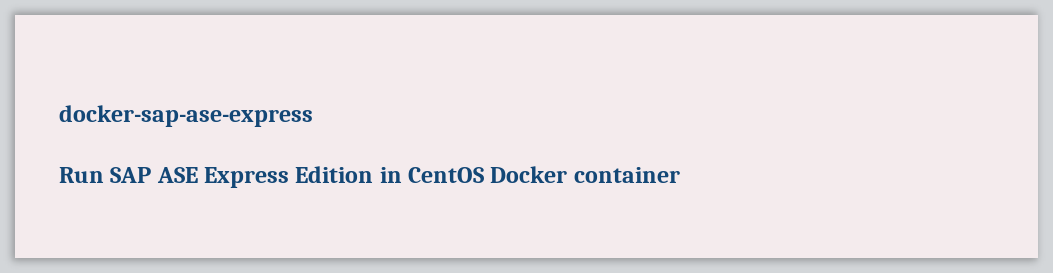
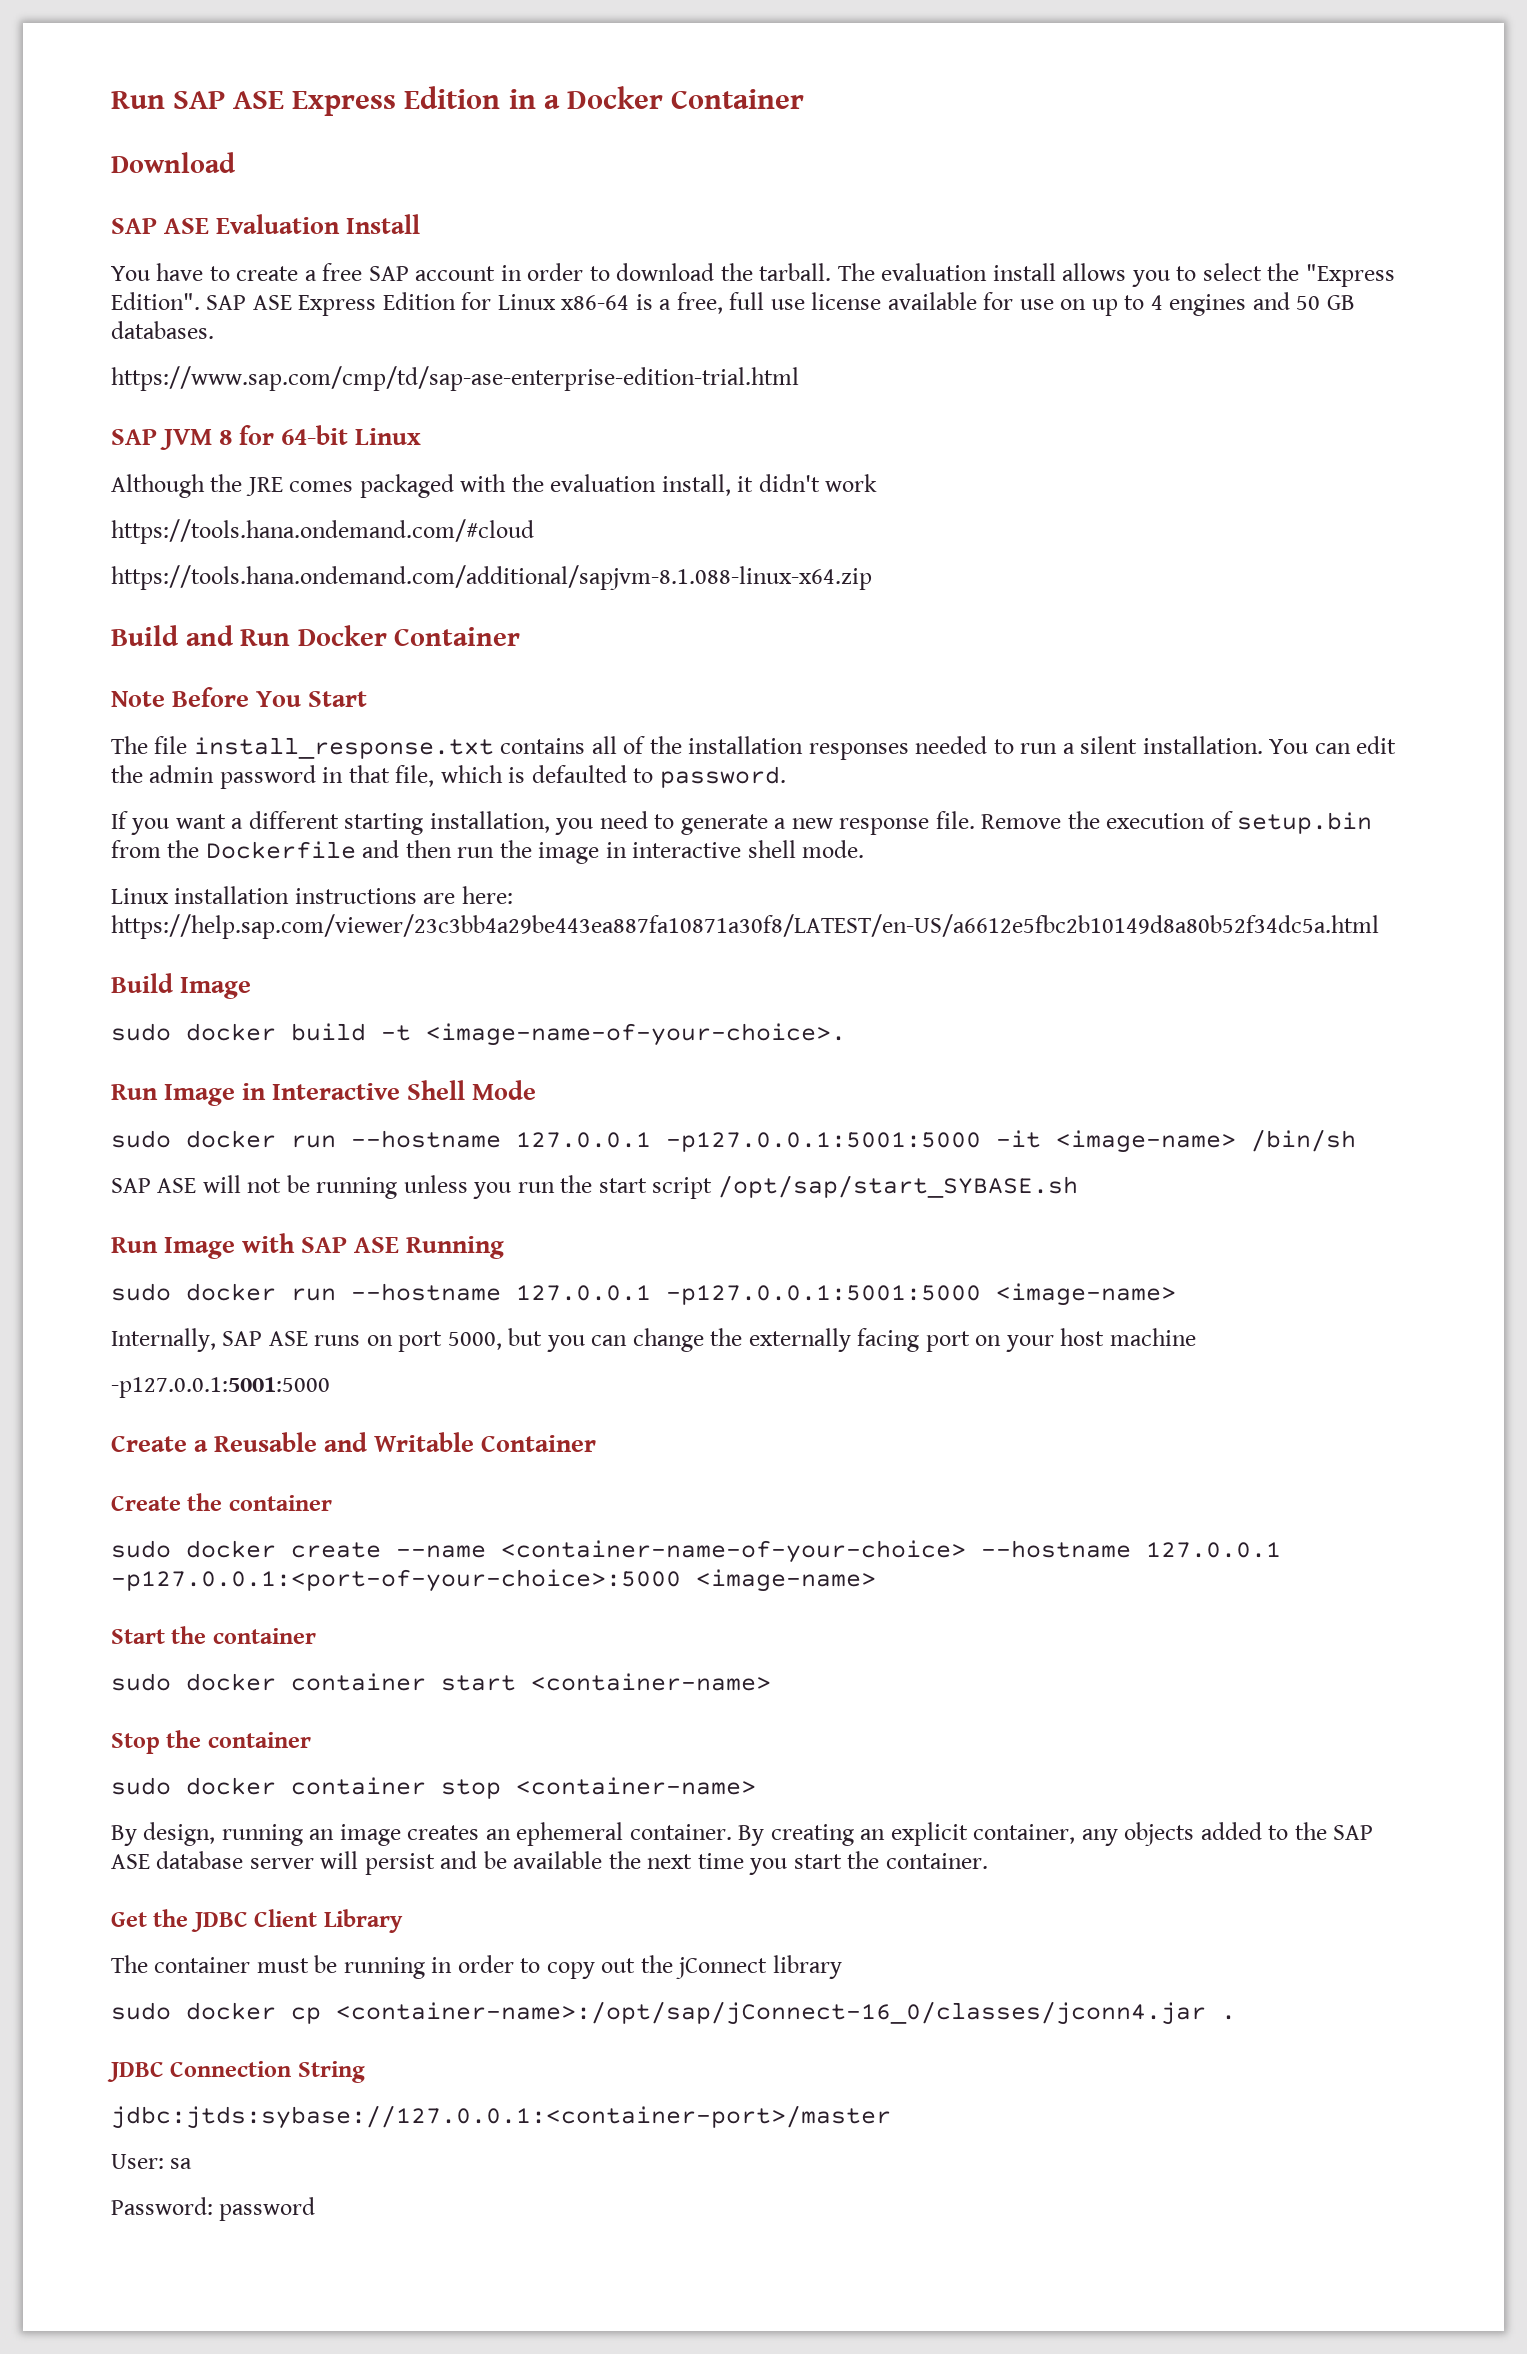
- docker-sap-ase-express
- Run SAP ASE Express Edition in CentOS Docker container
+ Run SAP ASE Express Edition in a Docker Container
+ Download
+ SAP ASE Evaluation Install
+ You have to create a free SAP account in order to download the tarball. The evaluation install allows you to select the "Express Edition". SAP ASE Express Edition for Linux x86-64 is a free, full use license available for use on up to 4 engines and 50 GB databases.
+ https://www.sap.com/cmp/td/sap-ase-enterprise-edition-trial.html
+ SAP JVM 8 for 64-bit Linux
+ Although the JRE comes packaged with the evaluation install, it didn't work
+ https://tools.hana.ondemand.com/#cloud
+ https://tools.hana.ondemand.com/additional/sapjvm-8.1.088-linux-x64.zip
+ Build and Run Docker Container
+ Note Before You Start
+ The file install_response.txt contains all of the installation responses needed to run a silent installation. You can edit the admin password in that file, which is defaulted to password.
+ If you want a different starting installation, you need to generate a new response file. Remove the execution of setup.bin from the Dockerfile and then run the image in interactive shell mode.
+ Linux installation instructions are here: https://help.sap.com/viewer/23c3bb4a29be443ea887fa10871a30f8/LATEST/en-US/a6612e5fbc2b10149d8a80b52f34dc5a.html
+ Build Image
+ sudo docker build -t <image-name-of-your-choice>.
+ Run Image in Interactive Shell Mode
+ sudo docker run --hostname 127.0.0.1 -p127.0.0.1:5001:5000 -it <image-name> /bin/sh
+ SAP ASE will not be running unless you run the start script /opt/sap/start_SYBASE.sh
+ Run Image with SAP ASE Running
+ sudo docker run --hostname 127.0.0.1 -p127.0.0.1:5001:5000 <image-name>
+ Internally, SAP ASE runs on port 5000, but you can change the externally facing port on your host machine
+ -p127.0.0.1:5001:5000
+ Create a Reusable and Writable Container
+ Create the container
+ sudo docker create --name <container-name-of-your-choice> --hostname 127.0.0.1 -p127.0.0.1:<port-of-your-choice>:5000 <image-name>
+ Start the container
+ sudo docker container start <container-name>
+ Stop the container
+ sudo docker container stop <container-name>
+ By design, running an image creates an ephemeral container. By creating an explicit container, any objects added to the SAP ASE database server will persist and be available the next time you start the container.
+ Get the JDBC Client Library
+ The container must be running in order to copy out the jConnect library
+ sudo docker cp <container-name>:/opt/sap/jConnect-16_0/classes/jconn4.jar .
+ JDBC Connection String
+ jdbc:jtds:sybase://127.0.0.1:<container-port>/master
+ User: sa
+ Password: password

